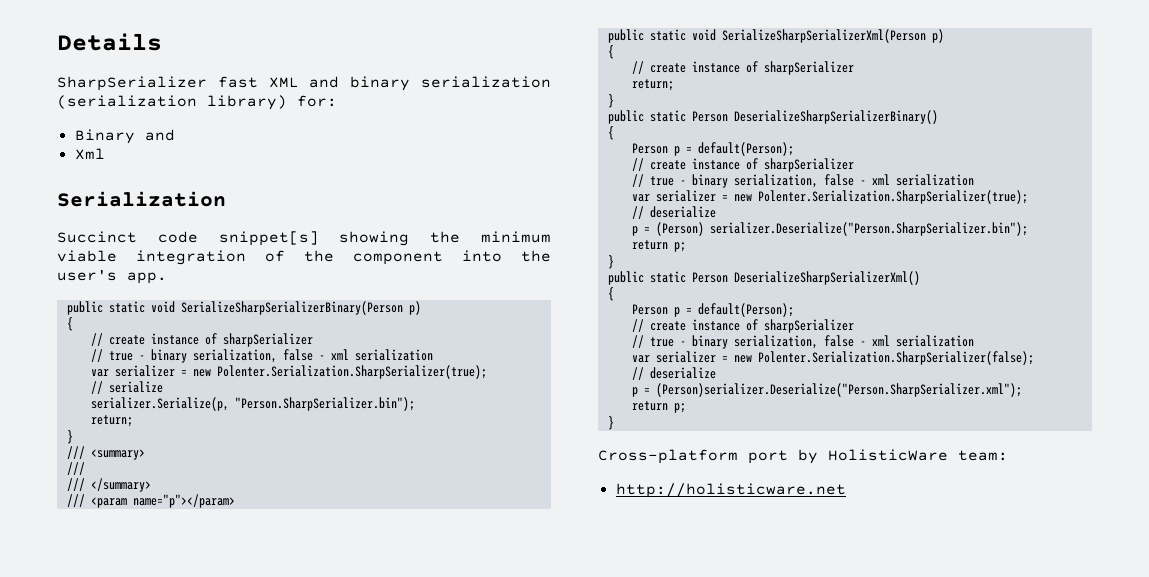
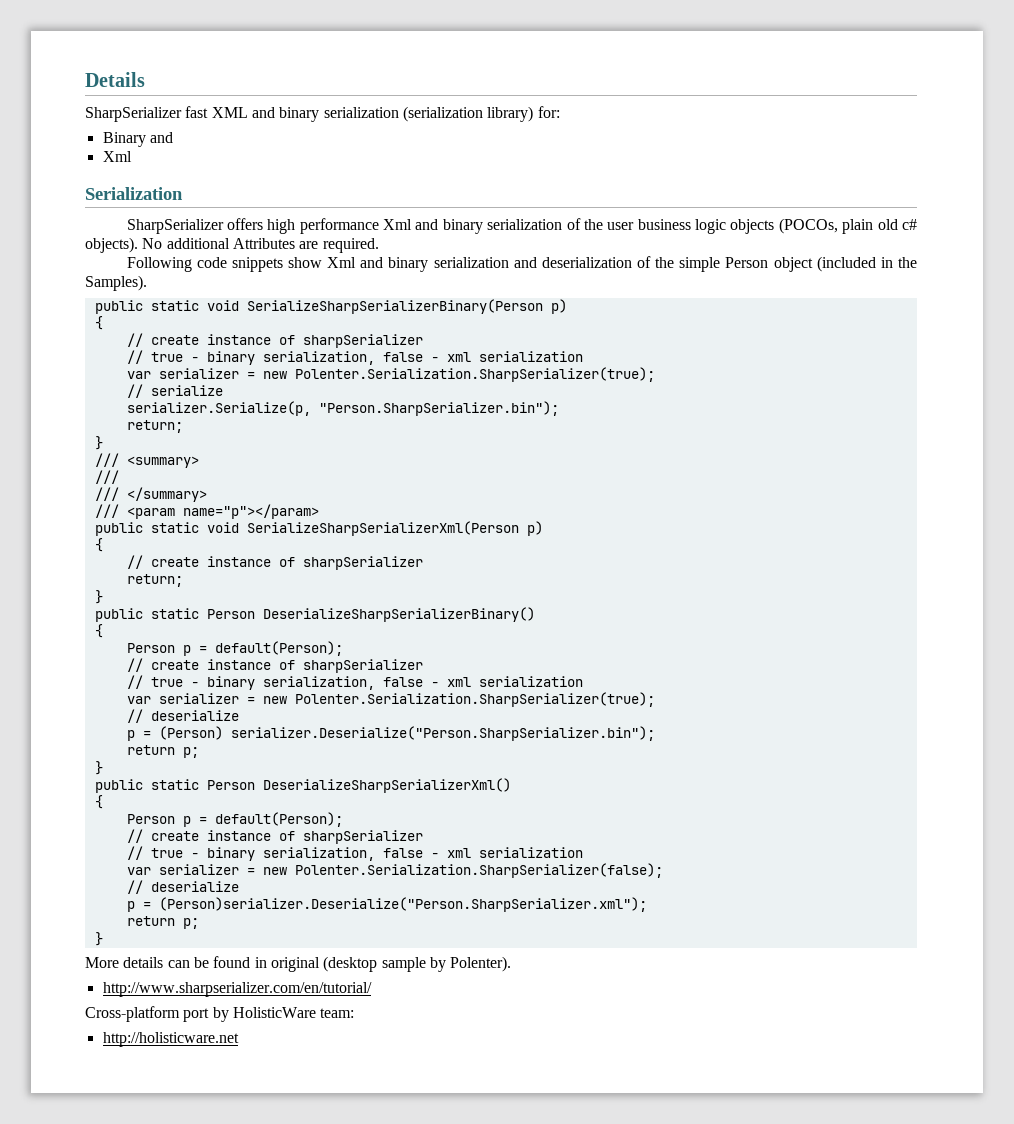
- Succinct code snippet[s] showing the minimum viable integration of the component into the user's app.
+ SharpSerializer offers high performance Xml and binary serialization of the user business logic objects (POCOs, plain old c# objects). No additional Attributes are required.
+ Following code snippets show Xml and binary serialization and deserialization of the simple Person object (included in the Samples).
+ More details can be found in original (desktop sample by Polenter).
+ http://www.sharpserializer.com/en/tutorial/

